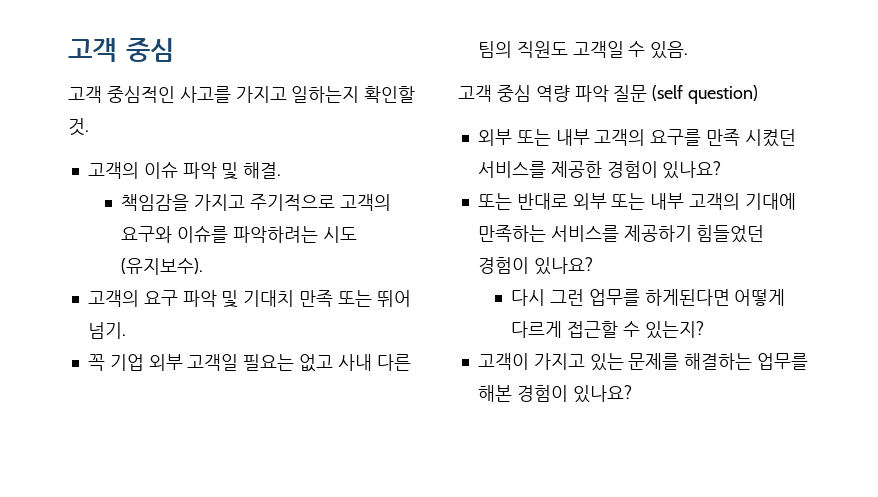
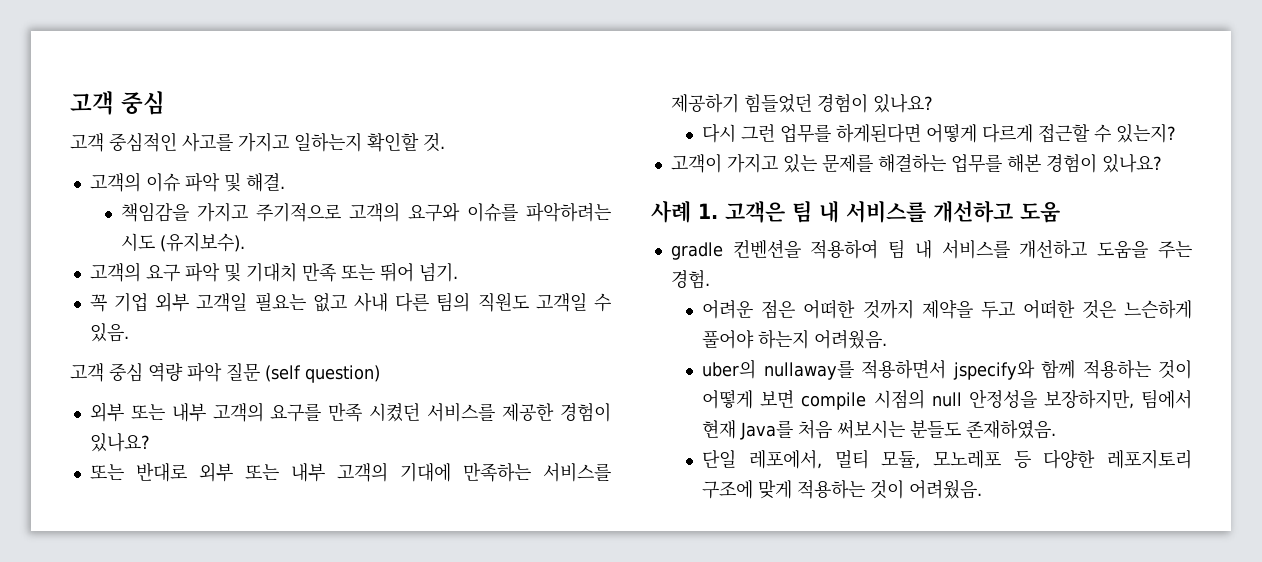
+ 사례 1. 고객은 팀 내 서비스를 개선하고 도움
+ gradle 컨벤션을 적용하여 팀 내 서비스를 개선하고 도움을 주는 경험.
+ 어려운 점은 어떠한 것까지 제약을 두고 어떠한 것은 느슨하게 풀어야 하는지 어려웠음.
+ uber의 nullaway를 적용하면서 jspecify와 함께 적용하는 것이 어떻게 보면 compile 시점의 null 안정성을 보장하지만, 팀에서 현재 Java를 처음 써보시는 분들도 존재하였음.
+ 단일 레포에서, 멀티 모듈, 모노레포 등 다양한 레포지토리 구조에 맞게 적용하는 것이 어려웠음.

